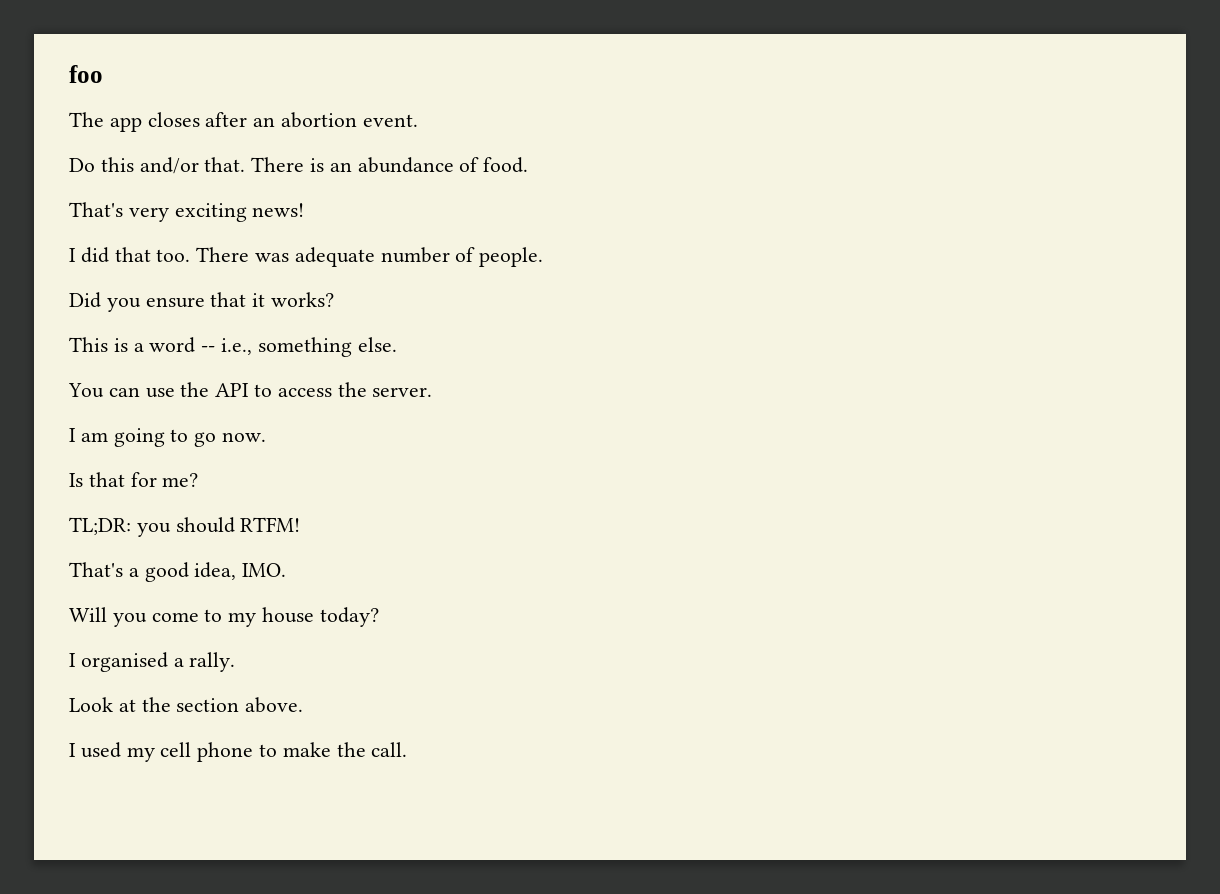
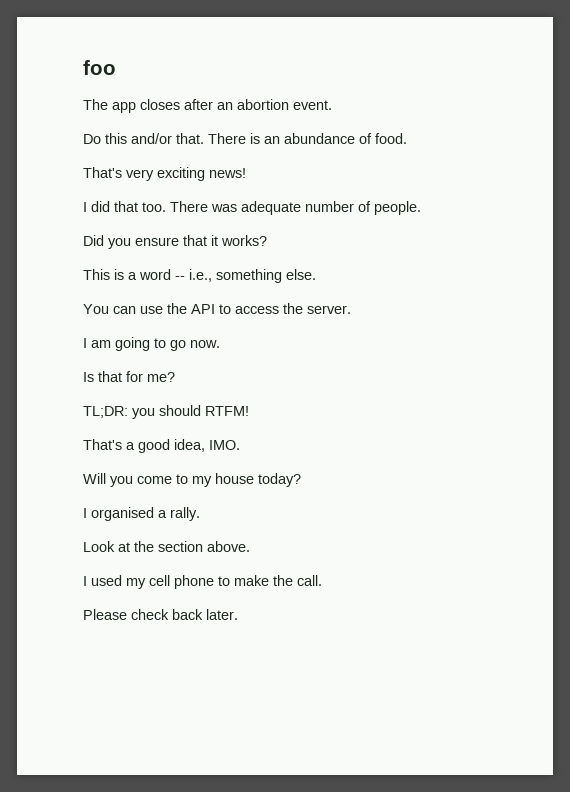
+ Please check back later.

